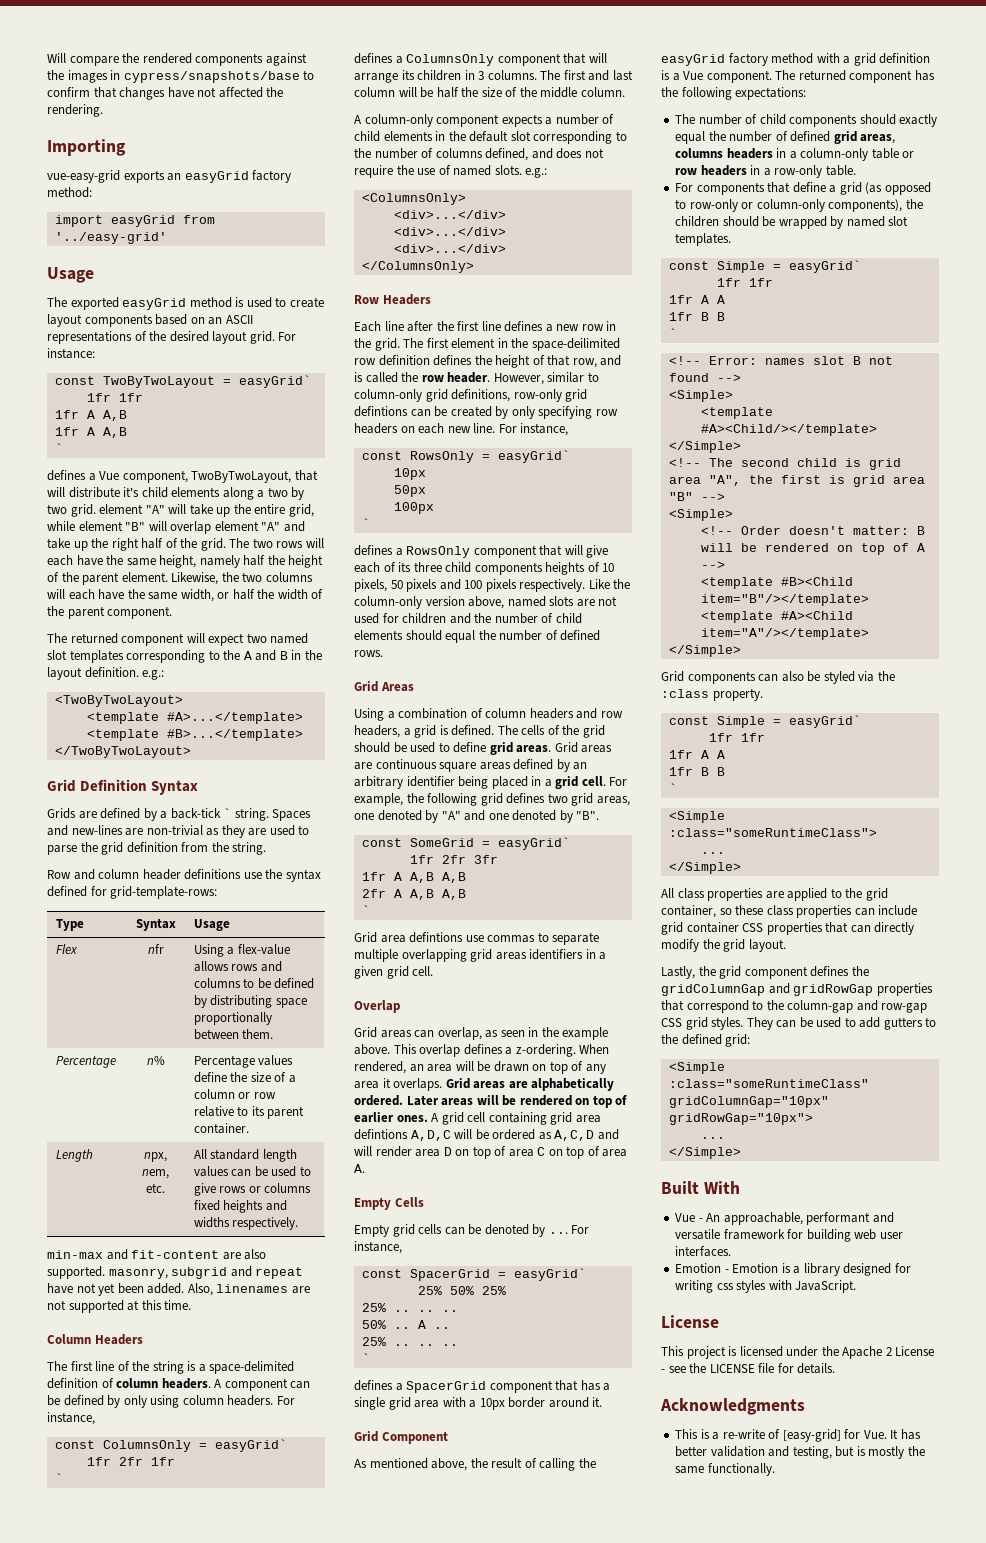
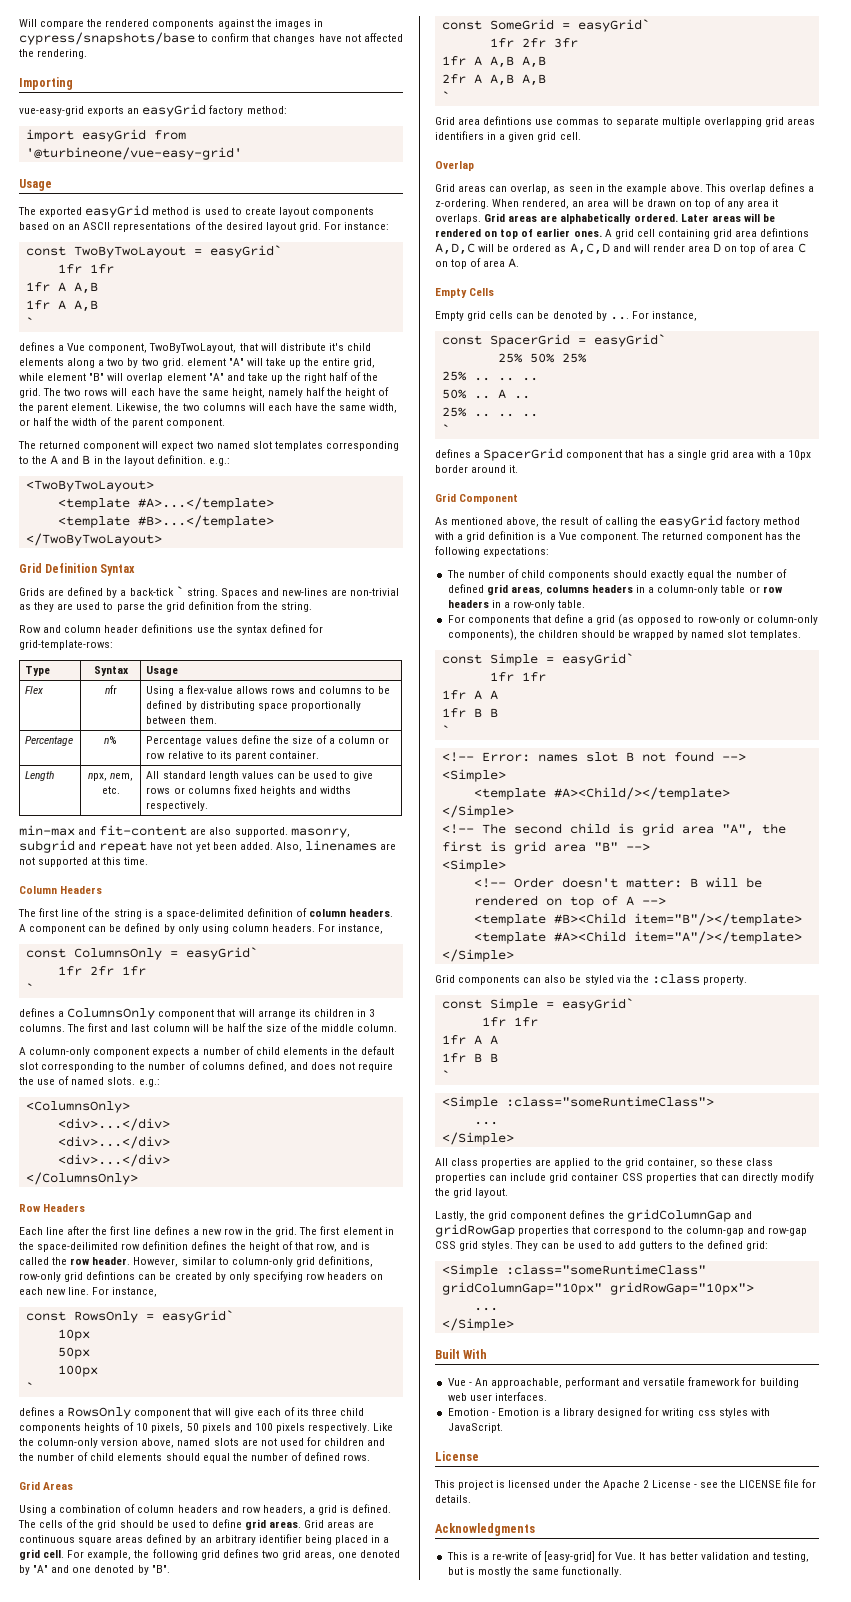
- import easyGrid from '../easy-grid'
+ import easyGrid from '@turbineone/vue-easy-grid'

